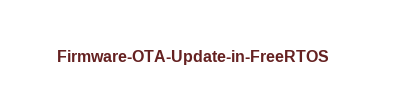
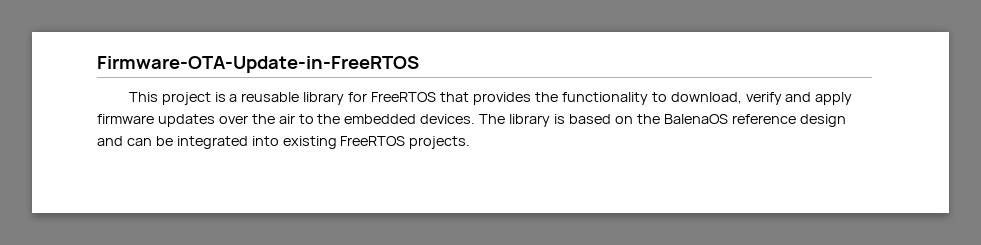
+ This project is a reusable library for FreeRTOS that provides the functionality to download, verify and apply firmware updates over the air to the embedded devices. The library is based on the BalenaOS reference design and can be integrated into existing FreeRTOS projects.

